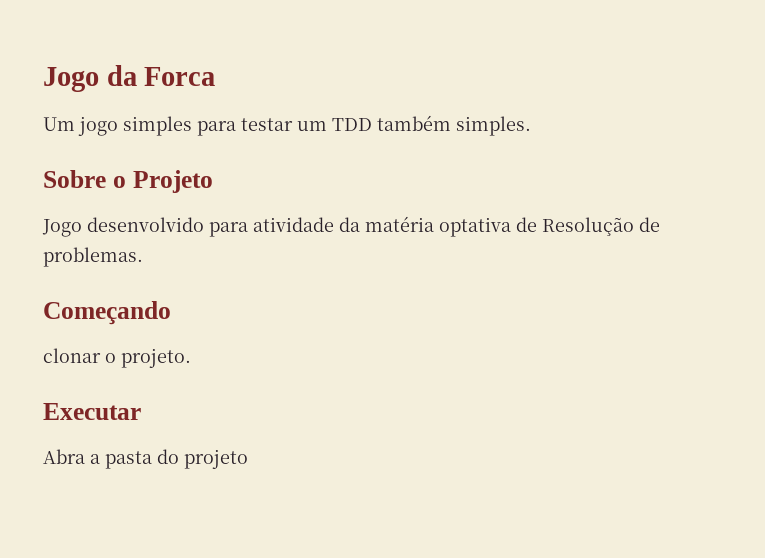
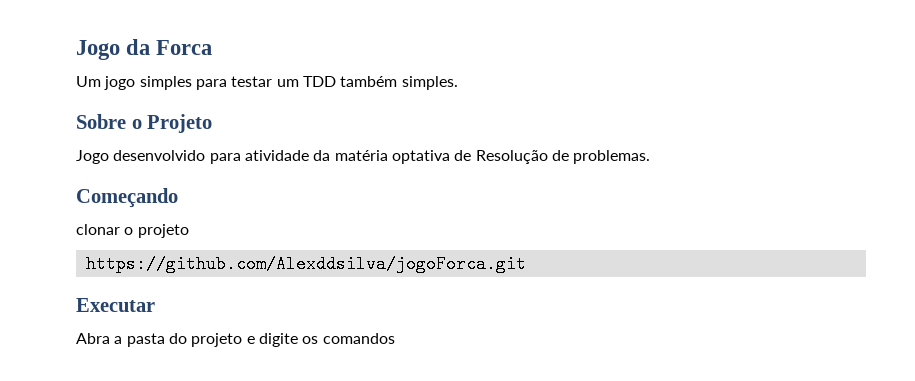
- clonar o projeto.
+ clonar o projeto
+ https://github.com/Alexddsilva/jogoForca.git
- Abra a pasta do projeto
+ Abra a pasta do projeto e digite os comandos

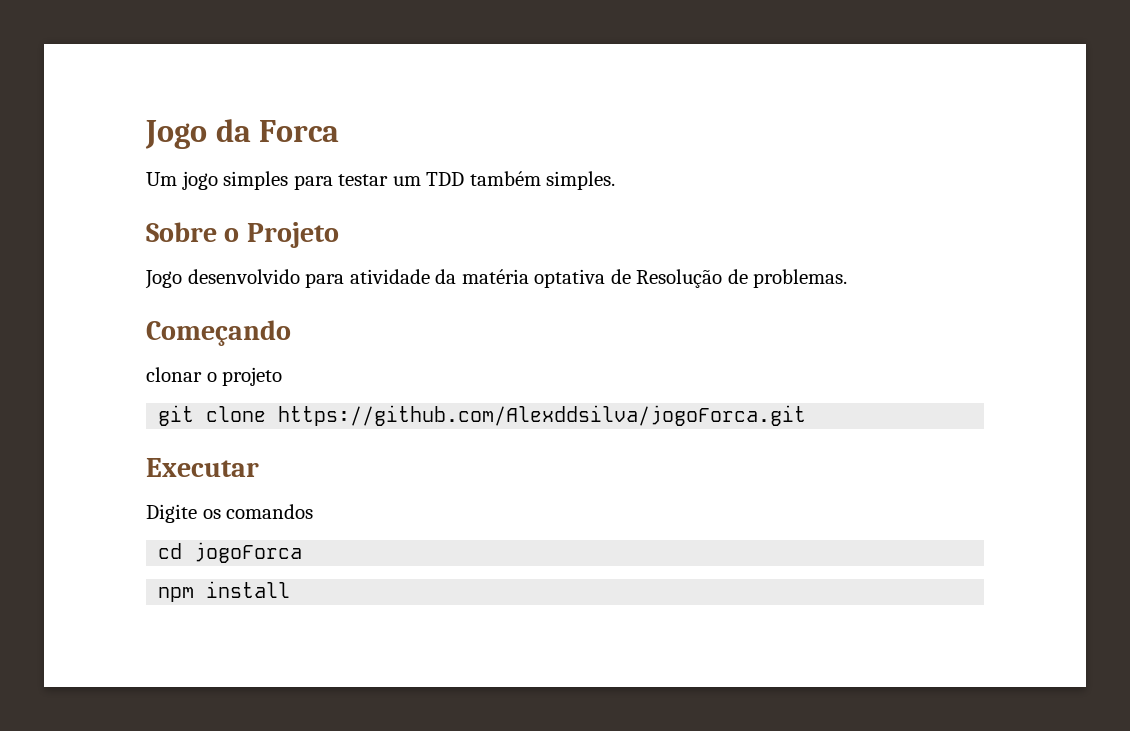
- https://github.com/Alexddsilva/jogoForca.git
+ git clone https://github.com/Alexddsilva/jogoForca.git
- Abra a pasta do projeto e digite os comandos
+ Digite os comandos
+ cd jogoForca
+ npm install

